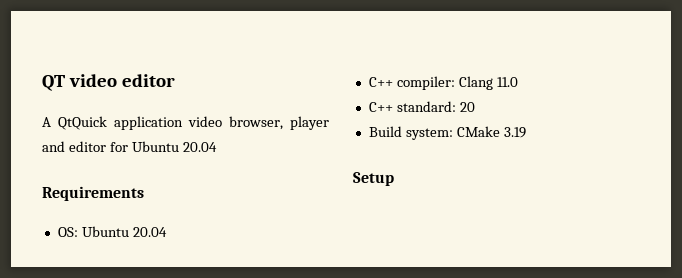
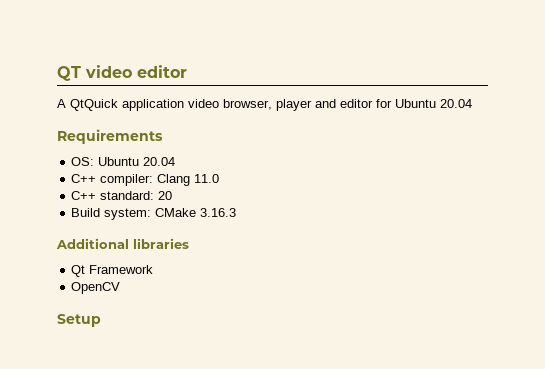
- Build system: CMake 3.19
+ Build system: CMake 3.16.3
+ Additional libraries
+ Qt Framework
+ OpenCV

